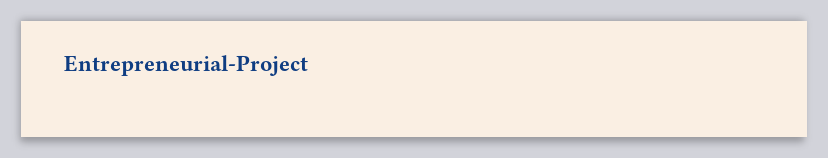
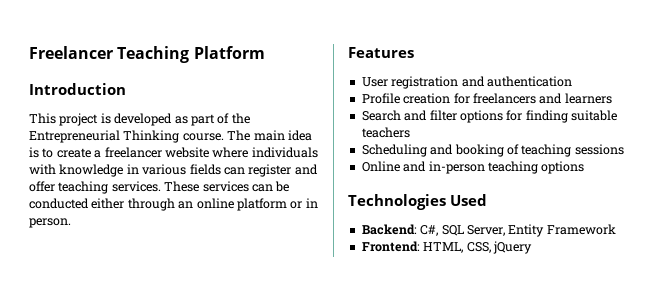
- Entrepreneurial-Project
+ Freelancer Teaching Platform
+ Introduction
+ This project is developed as part of the Entrepreneurial Thinking course. The main idea is to create a freelancer website where individuals with knowledge in various fields can register and offer teaching services. These services can be conducted either through an online platform or in person.
+ Features
+ User registration and authentication
+ Profile creation for freelancers and learners
+ Search and filter options for finding suitable teachers
+ Scheduling and booking of teaching sessions
+ Online and in-person teaching options
+ Technologies Used
+ Backend: C#, SQL Server, Entity Framework
+ Frontend: HTML, CSS, jQuery

